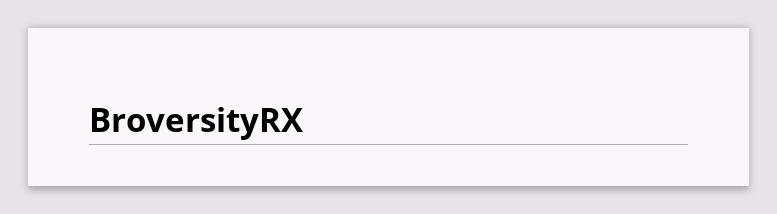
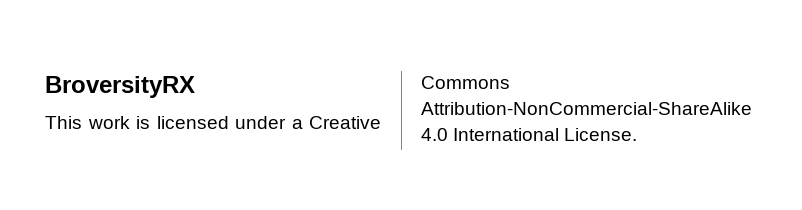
+ This work is licensed under a Creative Commons Attribution-NonCommercial-ShareAlike 4.0 International License.

